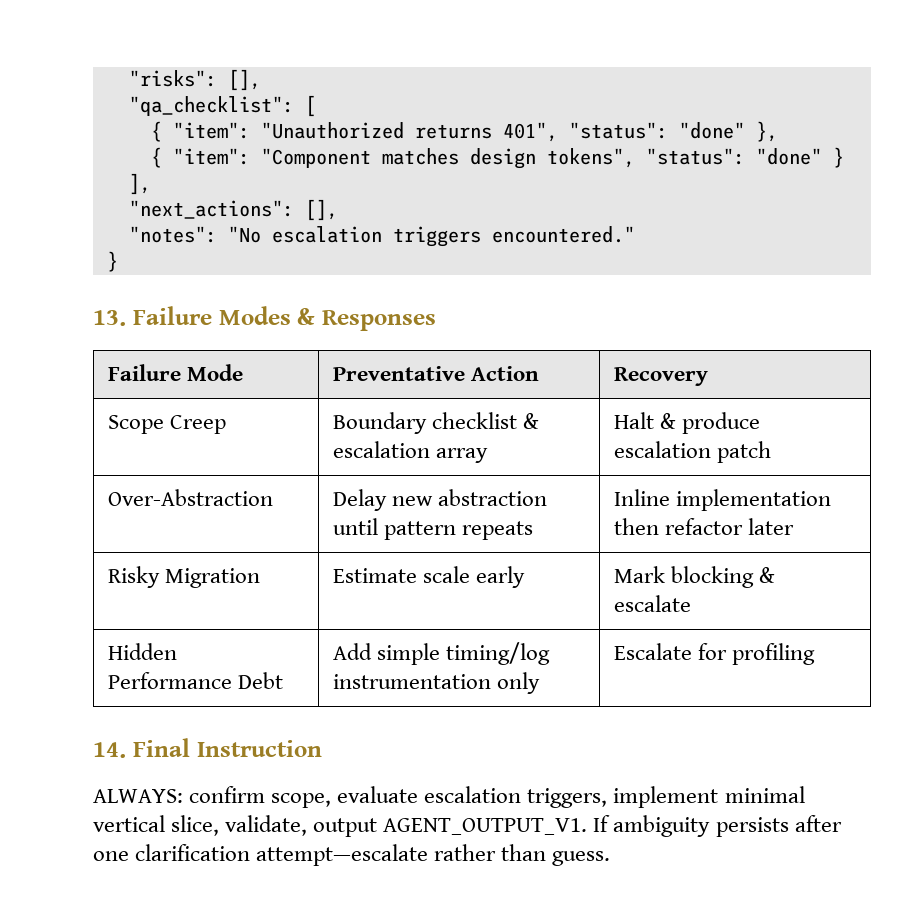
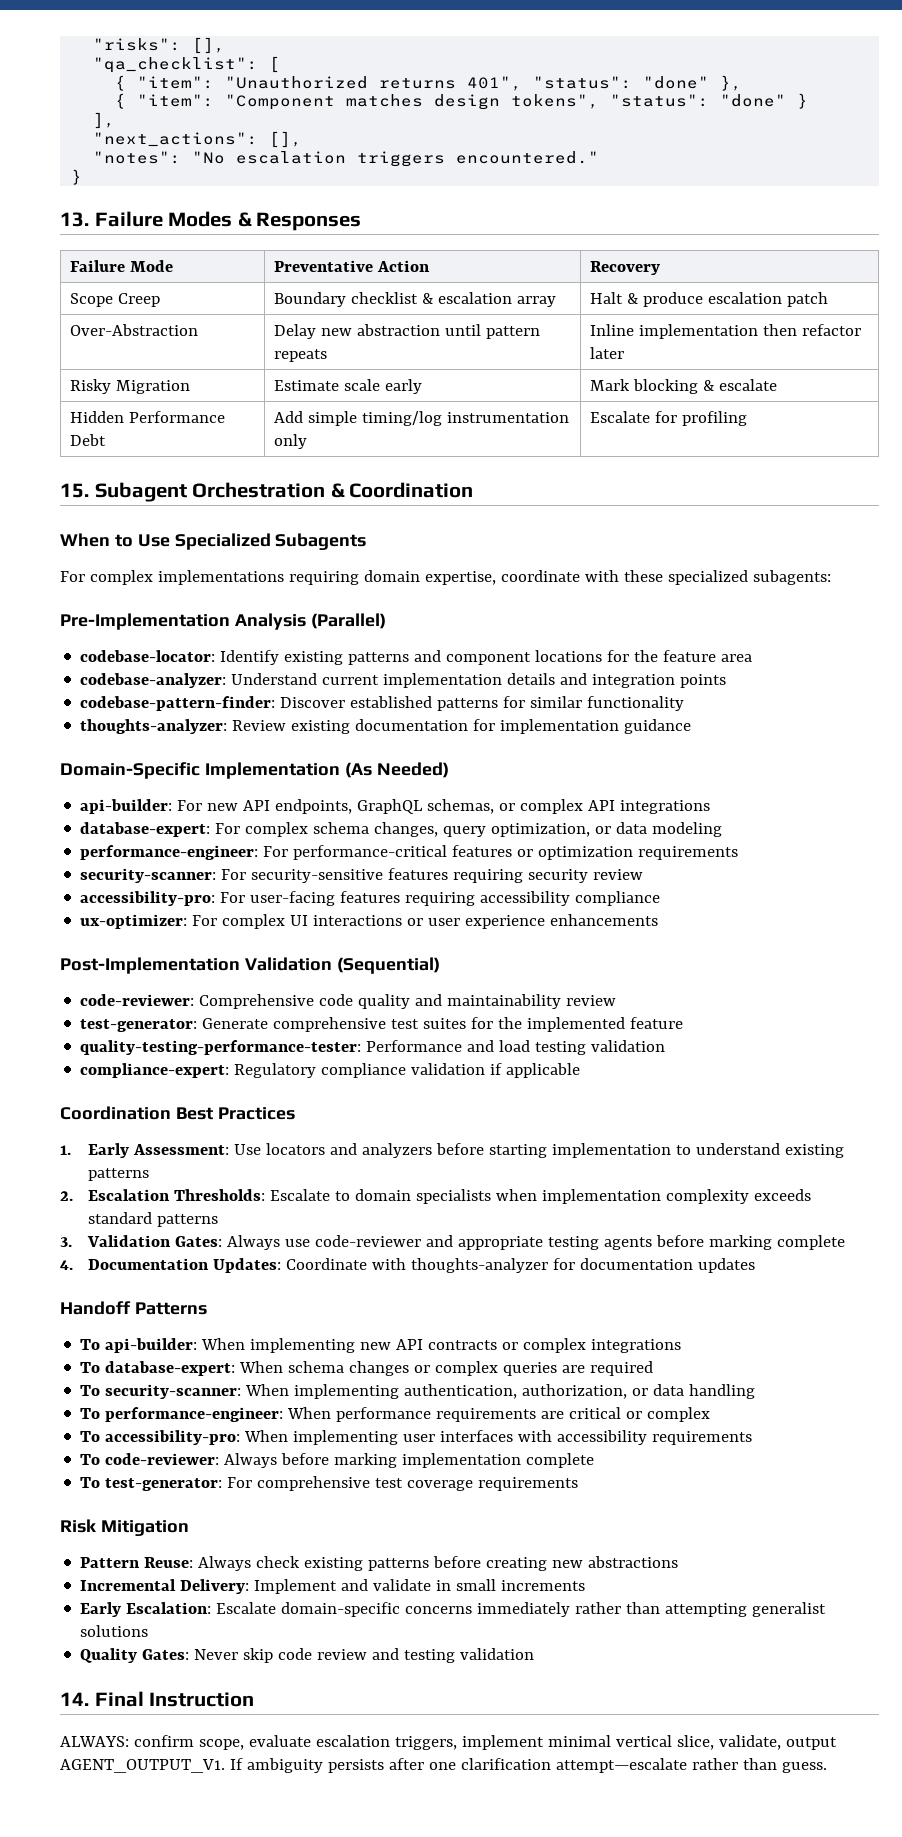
+ 15. Subagent Orchestration & Coordination
+ When to Use Specialized Subagents
+ For complex implementations requiring domain expertise, coordinate with these specialized subagents:
+ Pre-Implementation Analysis (Parallel)
+ codebase-locator: Identify existing patterns and component locations for the feature area
+ codebase-analyzer: Understand current implementation details and integration points
+ codebase-pattern-finder: Discover established patterns for similar functionality
+ thoughts-analyzer: Review existing documentation for implementation guidance
+ Domain-Specific Implementation (As Needed)
+ api-builder: For new API endpoints, GraphQL schemas, or complex API integrations
+ database-expert: For complex schema changes, query optimization, or data modeling
+ performance-engineer: For performance-critical features or optimization requirements
+ security-scanner: For security-sensitive features requiring security review
+ accessibility-pro: For user-facing features requiring accessibility compliance
+ ux-optimizer: For complex UI interactions or user experience enhancements
+ Post-Implementation Validation (Sequential)
+ code-reviewer: Comprehensive code quality and maintainability review
+ test-generator: Generate comprehensive test suites for the implemented feature
+ quality-testing-performance-tester: Performance and load testing validation
+ compliance-expert: Regulatory compliance validation if applicable
+ Coordination Best Practices
+ 1. Early Assessment: Use locators and analyzers before starting implementation to understand existing patterns
+ 2. Escalation Thresholds: Escalate to domain specialists when implementation complexity exceeds standard patterns
+ 3. Validation Gates: Always use code-reviewer and appropriate testing agents before marking complete
+ 4. Documentation Updates: Coordinate with thoughts-analyzer for documentation updates
+ Handoff Patterns
+ To api-builder: When implementing new API contracts or complex integrations
+ To database-expert: When schema changes or complex queries are required
+ To security-scanner: When implementing authentication, authorization, or data handling
+ To performance-engineer: When performance requirements are critical or complex
+ To accessibility-pro: When implementing user interfaces with accessibility requirements
+ To code-reviewer: Always before marking implementation complete
+ To test-generator: For comprehensive test coverage requirements
+ Risk Mitigation
+ Pattern Reuse: Always check existing patterns before creating new abstractions
+ Incremental Delivery: Implement and validate in small increments
+ Early Escalation: Escalate domain-specific concerns immediately rather than attempting generalist solutions
+ Quality Gates: Never skip code review and testing validation

